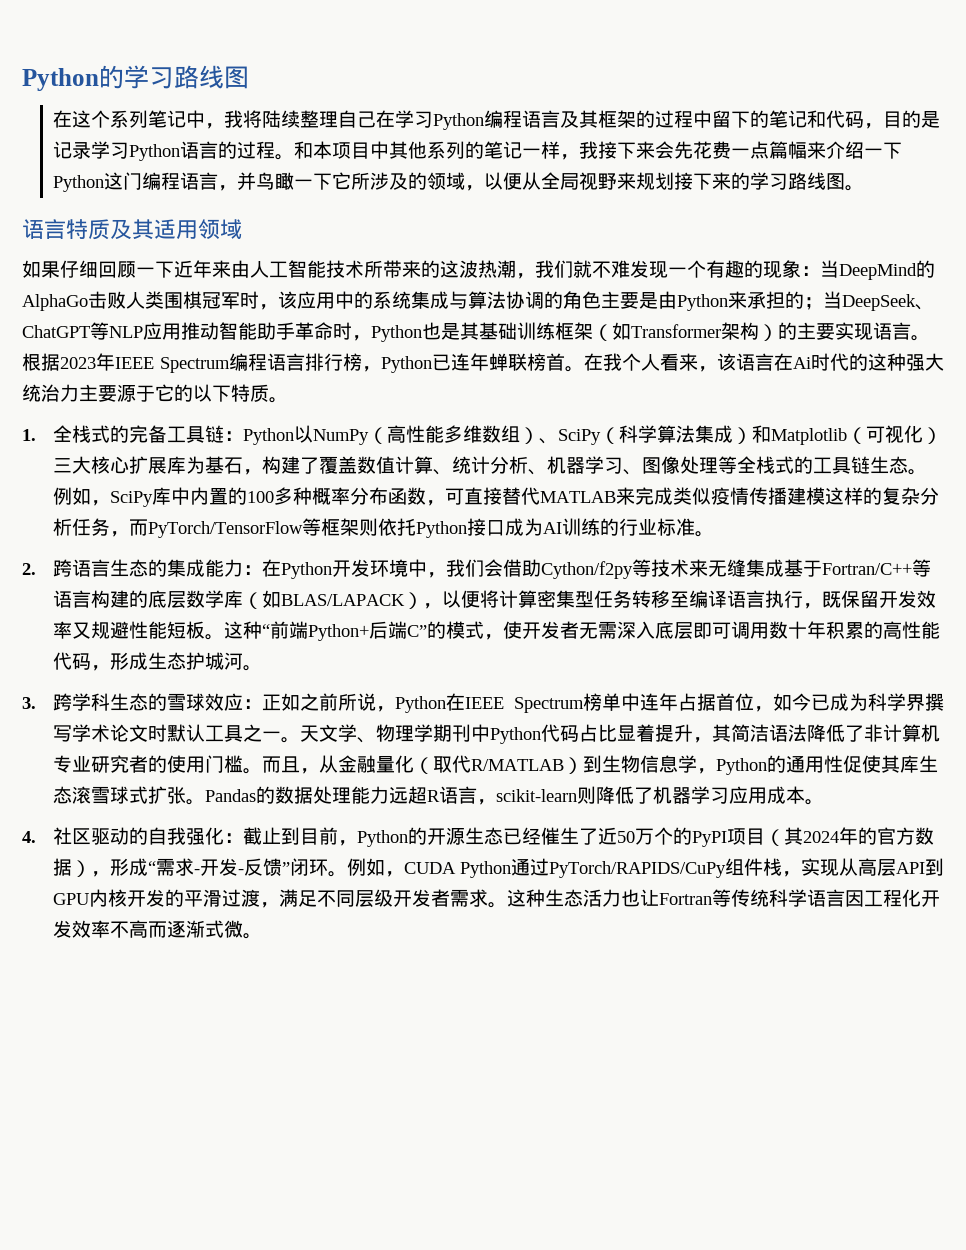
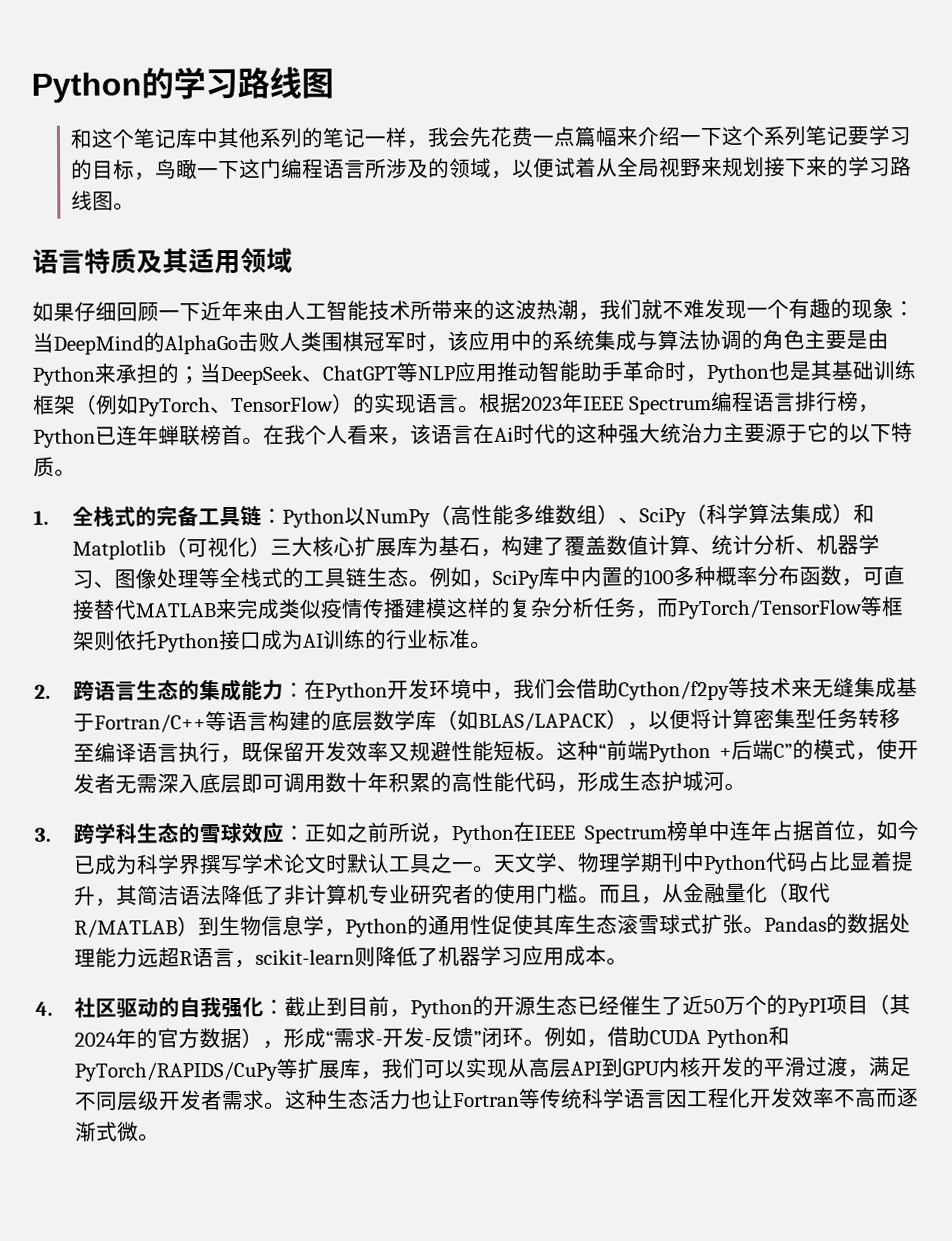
- 在这个系列笔记中，我将陆续整理自己在学习Python编程语言及其框架的过程中留下的笔记和代码，目的是记录学习Python语言的过程。和本项目中其他系列的笔记一样，我接下来会先花费一点篇幅来介绍一下Python这门编程语言，并鸟瞰一下它所涉及的领域，以便从全局视野来规划接下来的学习路线图。
+ 和这个笔记库中其他系列的笔记一样，我会先花费一点篇幅来介绍一下这个系列笔记要学习的目标，鸟瞰一下这门编程语言所涉及的领域，以便试着从全局视野来规划接下来的学习路线图。
- 当DeepSeek、ChatGPT等NLP应用推动智能助手革命时，Python也是其基础训练框架（如Transformer架构）的主要实现语言。
+ 当DeepSeek、ChatGPT等NLP应用推动智能助手革命时，Python也是其基础训练框架（例如PyTorch、TensorFlow）的实现语言。
- 这种“前端Python+后端C”的模式，使开发者无需深入底层即可调用数十年积累的高性能代码，形成生态护城河。
+ 这种“前端Python +后端C”的模式，使开发者无需深入底层即可调用数十年积累的高性能代码，形成生态护城河。
- 例如，CUDA Python通过PyTorch/RAPIDS/CuPy组件栈，实现从高层API到GPU内核开发的平滑过渡，满足不同层级开发者需求。
+ 例如，借助CUDA Python和PyTorch/RAPIDS/CuPy等扩展库，我们可以实现从高层API到GPU内核开发的平滑过渡，满足不同层级开发者需求。

